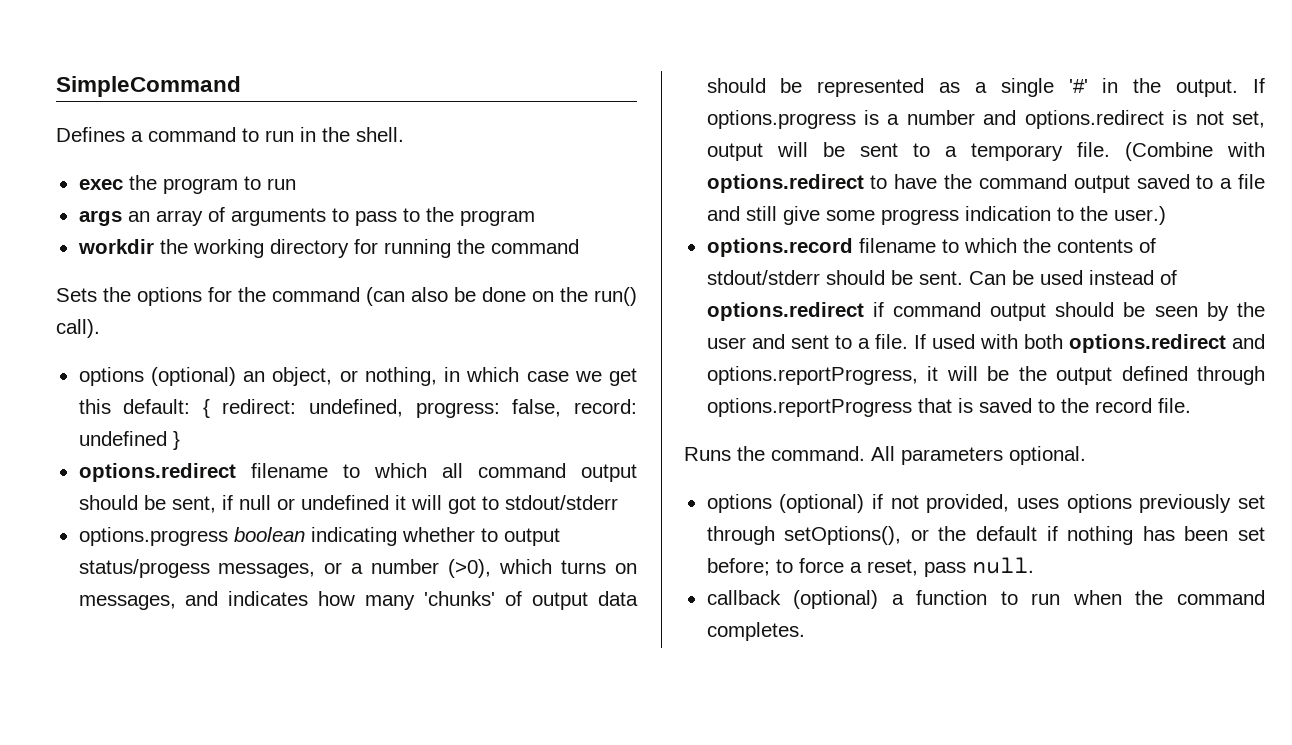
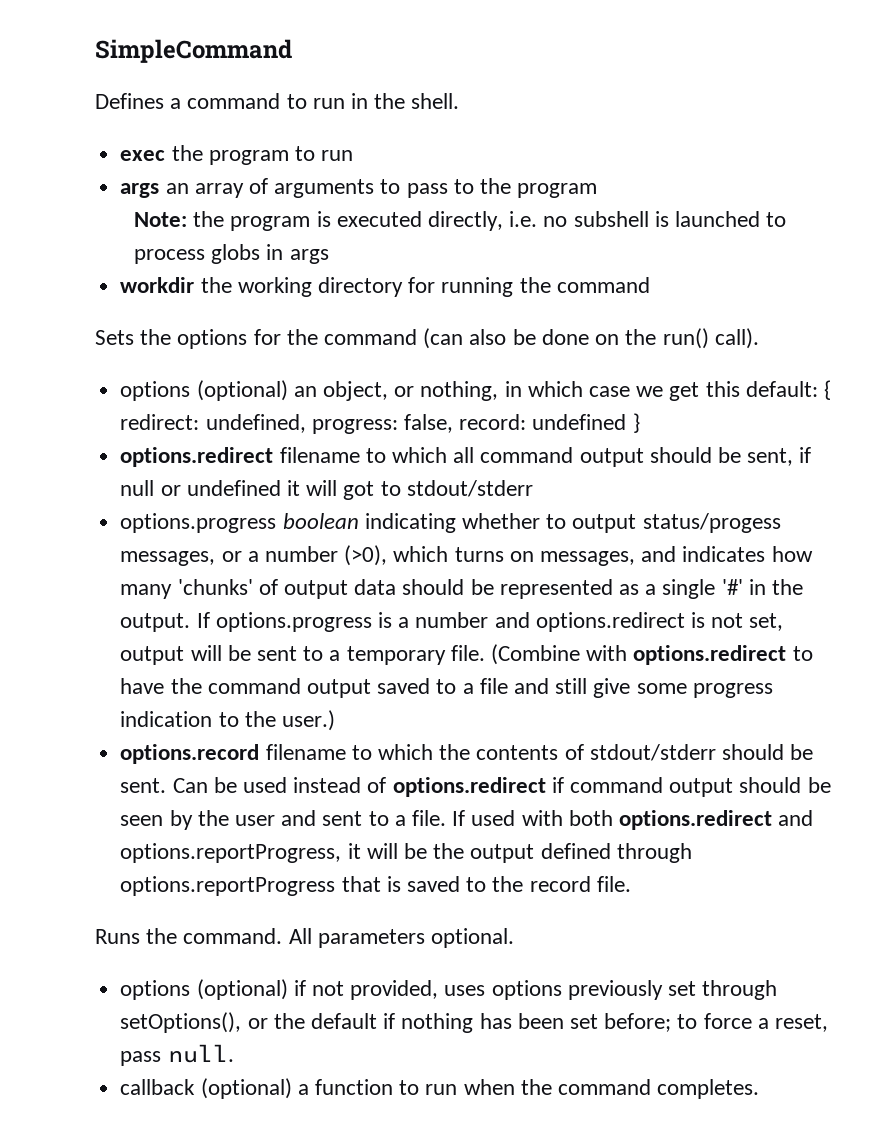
+ Note: the program is executed directly, i.e. no subshell is launched to process globs in args

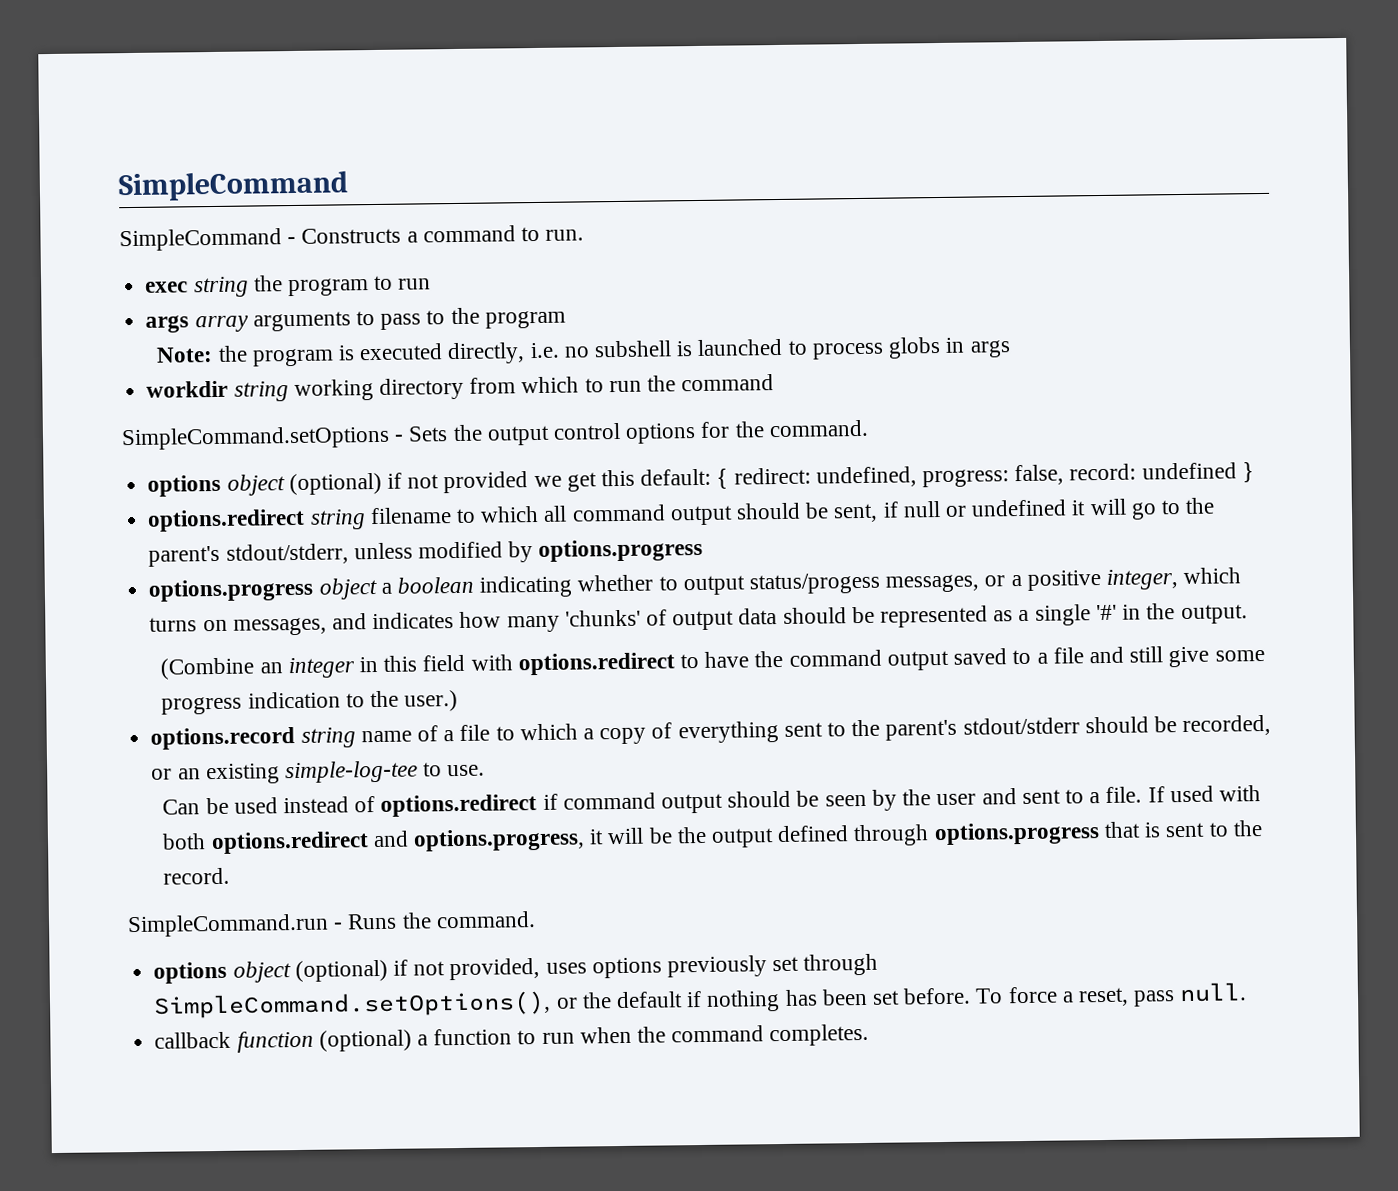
- Defines a command to run in the shell.
+ SimpleCommand - Constructs a command to run.
- exec the program to run
+ exec string the program to run
- args an array of arguments to pass to the program
+ args array arguments to pass to the program
- workdir the working directory for running the command
- Sets the options for the command (can also be done on the run() call).
- options (optional) an object, or nothing, in which case we get this default: { redirect: undefined, progress: false, record: undefined }
+ workdir string working directory from which to run the command
+ SimpleCommand.setOptions - Sets the output control options for the command.
+ options object (optional) if not provided we get this default: { redirect: undefined, progress: false, record: undefined }
- options.redirect filename to which all command output should be sent, if null or undefined it will got to stdout/stderr
- options.progress boolean indicating whether to output status/progess messages, or a number (>0), which turns on messages, and indicates how many 'chunks' of output data should be represented as a single '#' in the output. If options.progress is a number and options.redirect is not set, output will be sent to a temporary file. (Combine with options.redirect to have the command output saved to a file and still give some progress indication to the user.)
+ options.redirect string filename to which all command output should be sent, if null or undefined it will go to the parent's stdout/stderr, unless modified by options.progress
+ options.progress object a boolean indicating whether to output status/progess messages, or a positive integer, which turns on messages, and indicates how many 'chunks' of output data should be represented as a single '#' in the output.
+ (Combine an integer in this field with options.redirect to have the command output saved to a file and still give some progress indication to the user.)
- options.record filename to which the contents of stdout/stderr should be sent. Can be used instead of options.redirect if command output should be seen by the user and sent to a file.
+ options.record string name of a file to which a copy of everything sent to the parent's stdout/stderr should be recorded, or an existing simple-log-tee to use.
+ Can be used instead of options.redirect if command output should be seen by the user and sent to a file.
- If used with both options.redirect and options.reportProgress, it will be the output defined through options.reportProgress that is saved to the record file.
- Runs the command. All parameters optional.
- options (optional) if not provided, uses options previously set through setOptions(), or the default if nothing has been set before; to force a reset, pass null.
+ If used with both options.redirect and options.progress, it will be the output defined through options.progress that is sent to the record.
+ SimpleCommand.run - Runs the command.
+ options object (optional) if not provided, uses options previously set through SimpleCommand.setOptions(), or the default if nothing has been set before. To force a reset, pass null.
- callback (optional) a function to run when the command completes.
+ callback function (optional) a function to run when the command completes.

